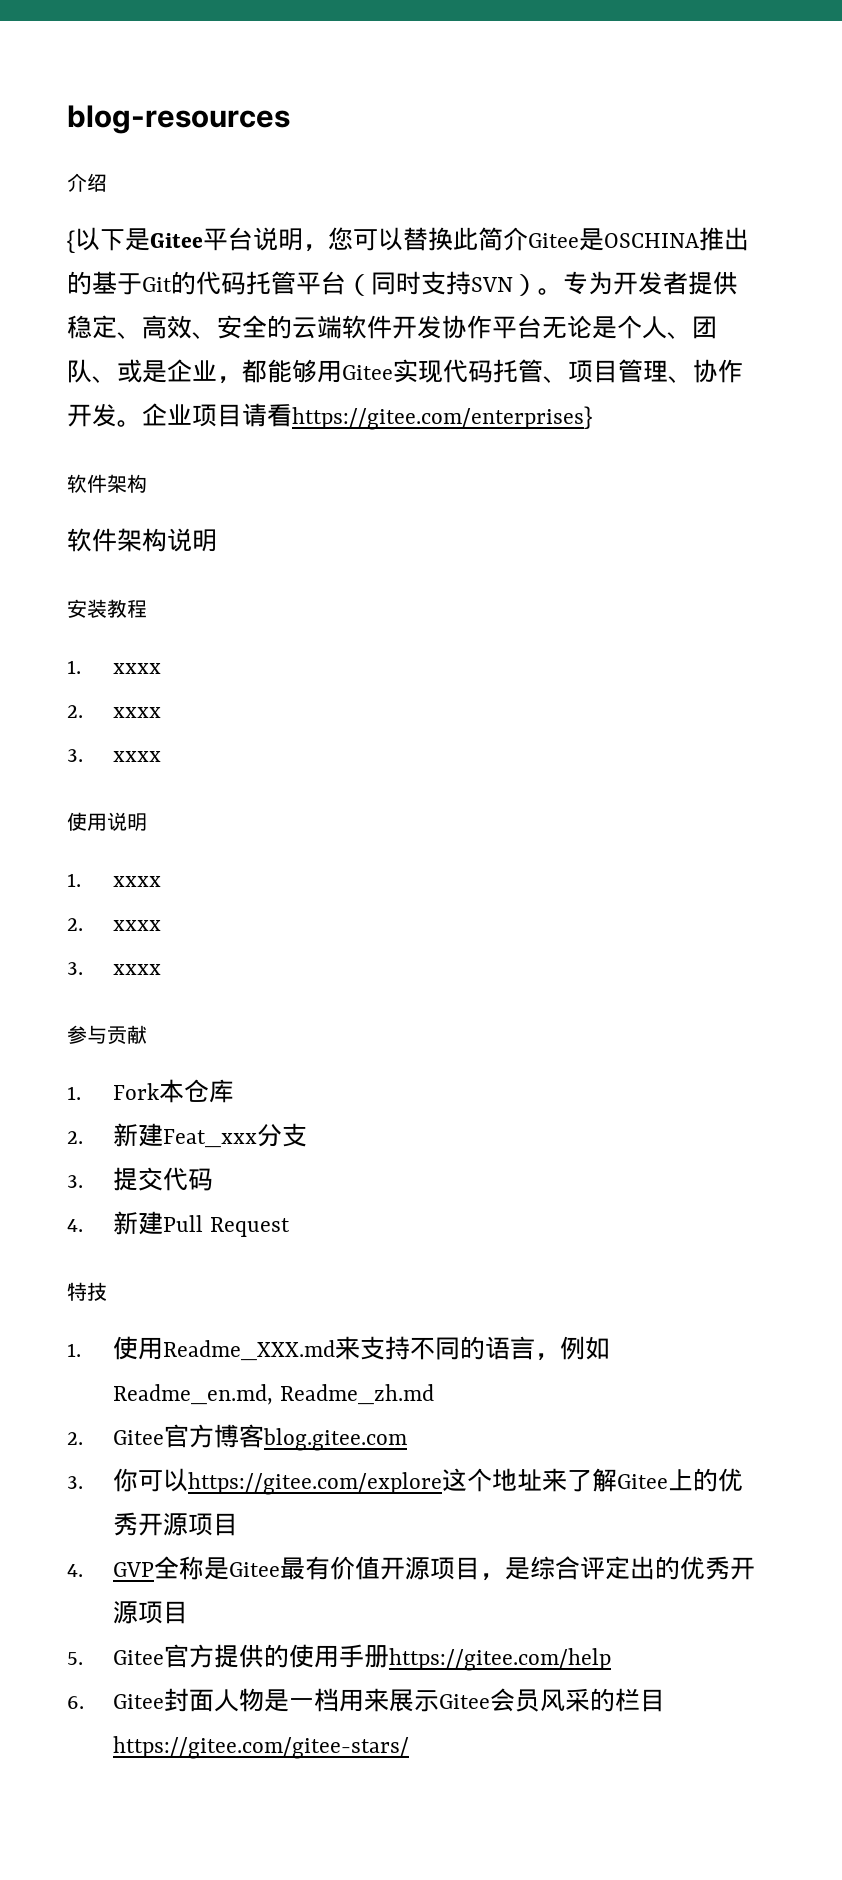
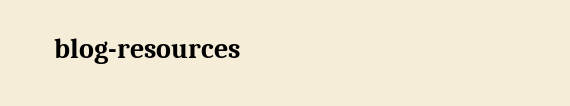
- 介绍
- {以下是Gitee平台说明，您可以替换此简介Gitee是OSCHINA推出的基于Git的代码托管平台（同时支持SVN）。专为开发者提供稳定、高效、安全的云端软件开发协作平台无论是个人、团队、或是企业，都能够用Gitee实现代码托管、项目管理、协作开发。企业项目请看https://gitee.com/enterprises}
- 软件架构
- 软件架构说明
- 安装教程
- 1. xxxx
- 2. xxxx
- 3. xxxx
- 使用说明
- 1. xxxx
- 2. xxxx
- 3. xxxx
- 参与贡献
- 1. Fork本仓库
- 2.新建Feat_xxx分支
- 3.提交代码
- 4.新建Pull Request
- 特技
- 1.使用Readme_XXX.md来支持不同的语言，例如Readme_en.md, Readme_zh.md
- 2. Gitee官方博客blog.gitee.com
- 3.你可以https://gitee.com/explore这个地址来了解Gitee上的优秀开源项目
- 4. GVP全称是Gitee最有价值开源项目，是综合评定出的优秀开源项目
- 5. Gitee官方提供的使用手册https://gitee.com/help
- 6. Gitee封面人物是一档用来展示Gitee会员风采的栏目https://gitee.com/gitee-stars/

